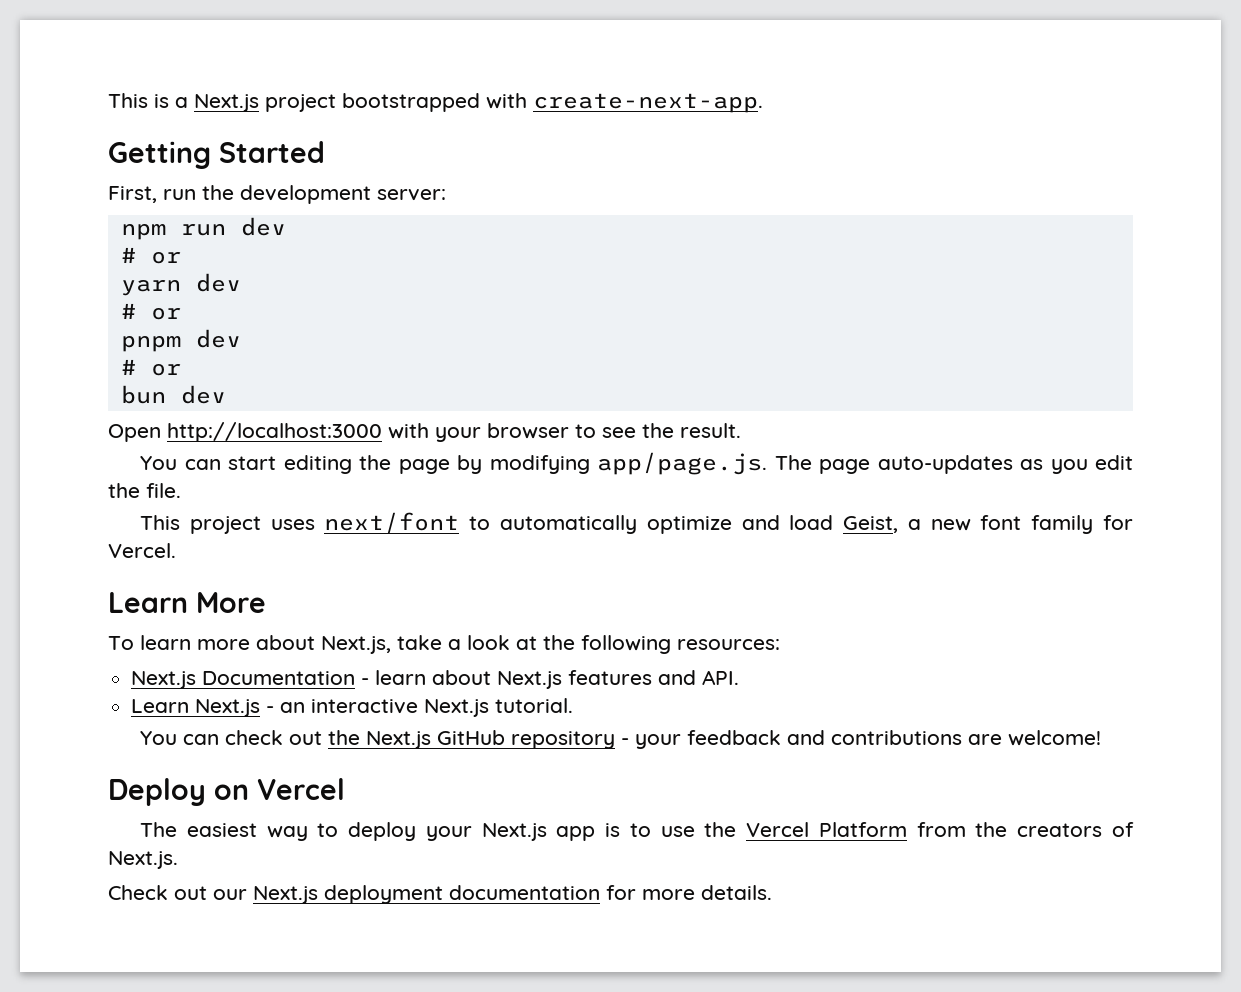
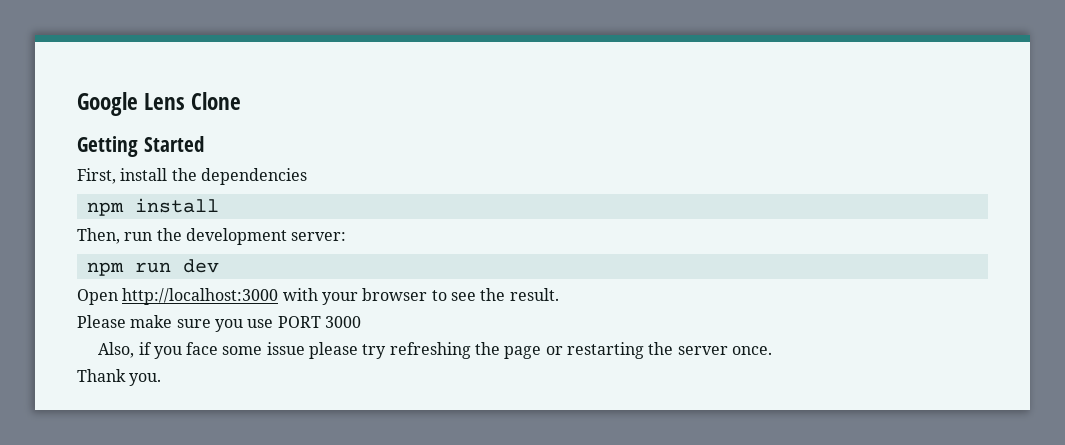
- This is a Next.js project bootstrapped with create-next-app.
+ Google Lens Clone
  Getting Started
- First, run the development server:
+ First, install the dependencies
+ npm install
+ Then, run the development server:
  npm run dev
- # or
- yarn dev
- # or
- pnpm dev
- # or
- bun dev
- You can start editing the page by modifying app/page.js. The page auto-updates as you edit the file.
- This project uses next/font to automatically optimize and load Geist, a new font family for Vercel.
- Learn More
- To learn more about Next.js, take a look at the following resources:
- Next.js Documentation - learn about Next.js features and API.
- Learn Next.js - an interactive Next.js tutorial.
- You can check out the Next.js GitHub repository - your feedback and contributions are welcome!
- Deploy on Vercel
- The easiest way to deploy your Next.js app is to use the Vercel Platform from the creators of Next.js.
- Check out our Next.js deployment documentation for more details.
+ Please make sure you use PORT 3000
+ Also, if you face some issue please try refreshing the page or restarting the server once.
+ Thank you.

